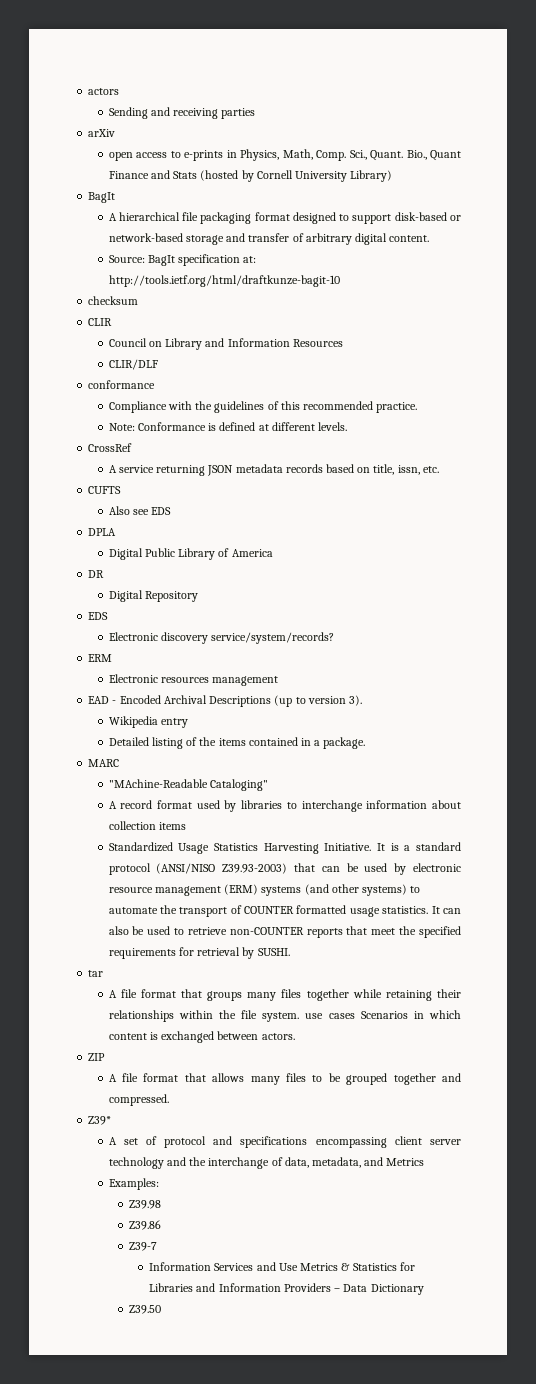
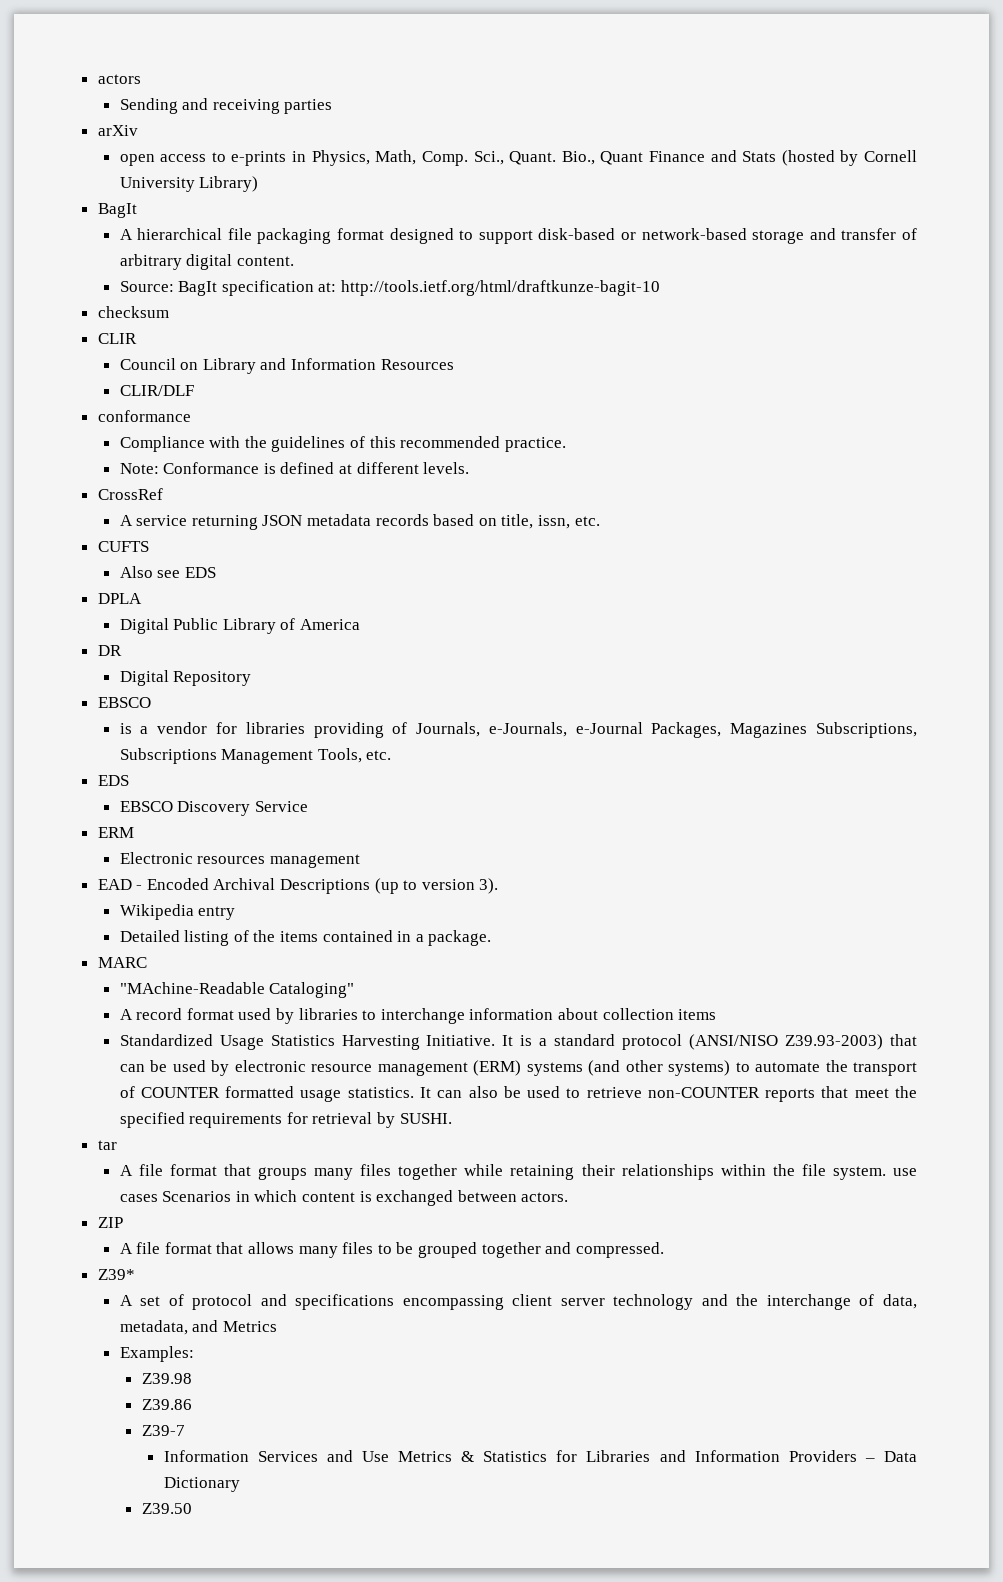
  Digital Repository
+ EBSCO
+ is a vendor for libraries providing of Journals, e-Journals, e-Journal Packages, Magazines Subscriptions, Subscriptions Management Tools, etc.
  EDS
- Electronic discovery service/system/records?
+ EBSCO Discovery Service

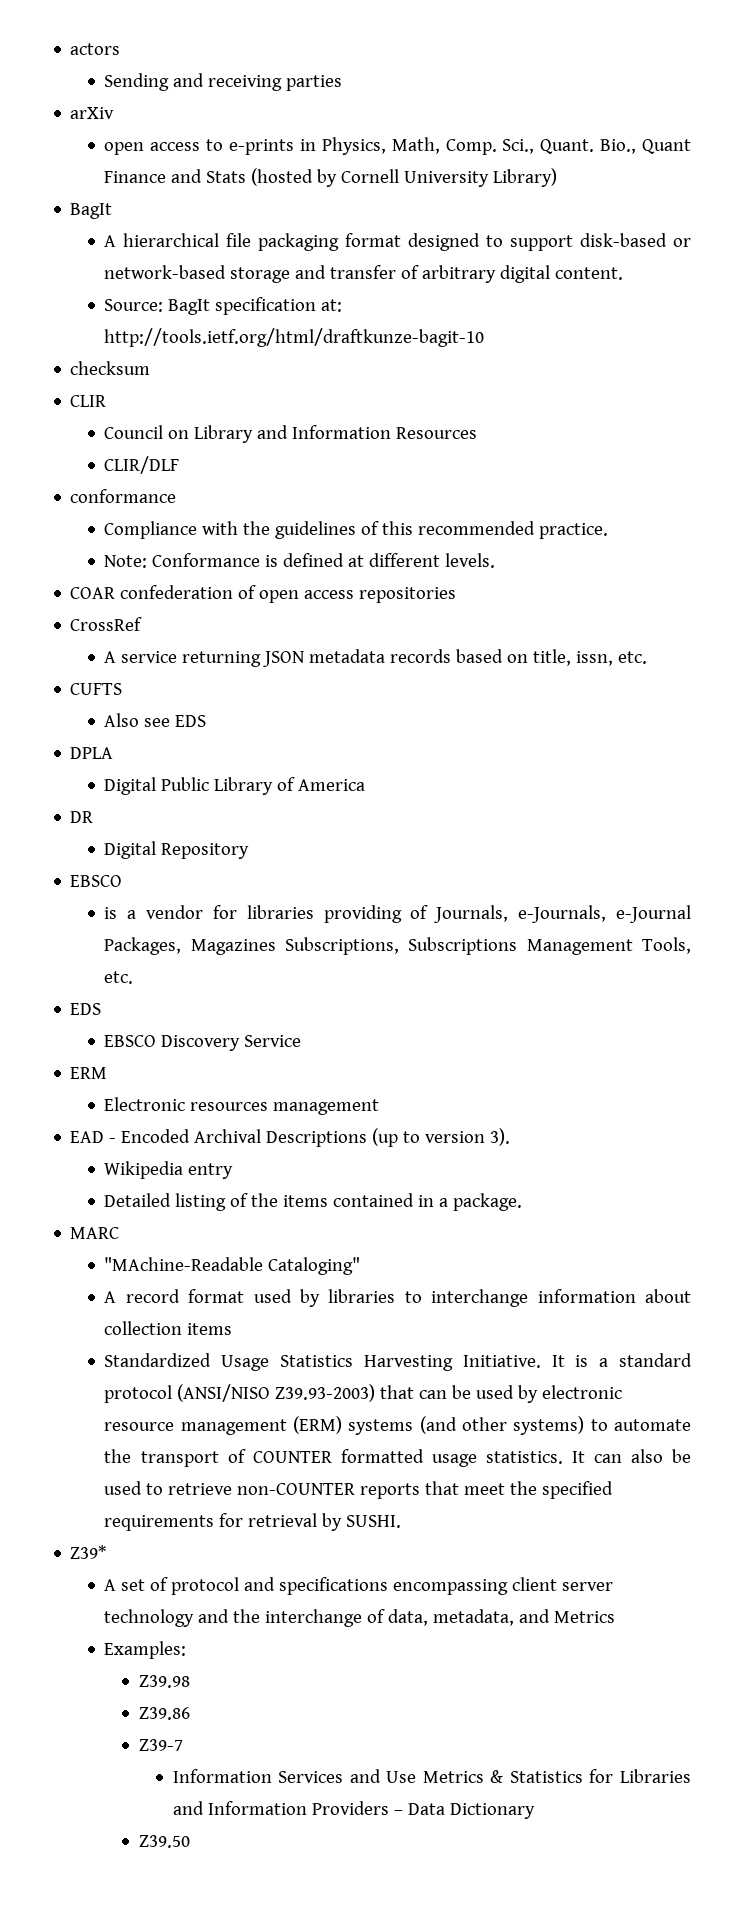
+ COAR confederation of open access repositories
- tar
- A file format that groups many files together while retaining their relationships within the file system. use cases Scenarios in which content is exchanged between actors.
- ZIP
- A file format that allows many files to be grouped together and compressed.

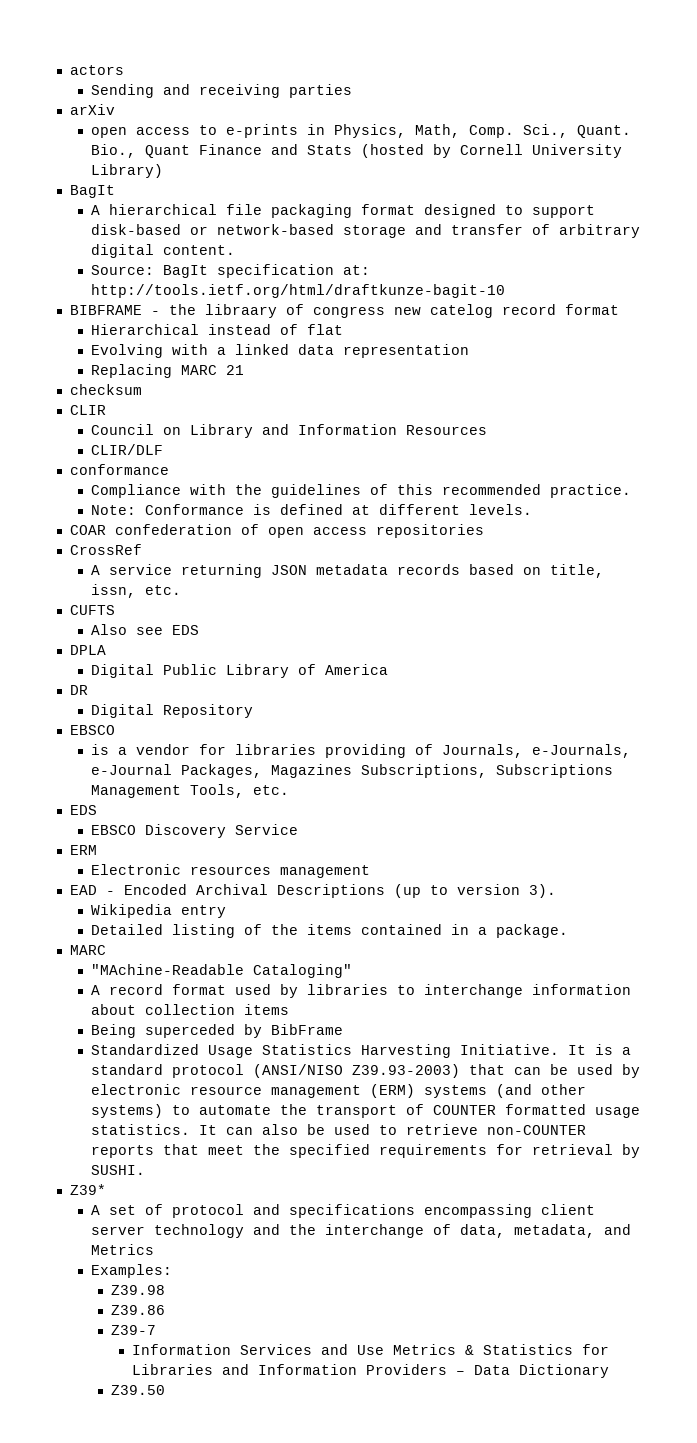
+ BIBFRAME - the libraary of congress new catelog record format
+ Hierarchical instead of flat
+ Evolving with a linked data representation
+ Replacing MARC 21
+ Being superceded by BibFrame

